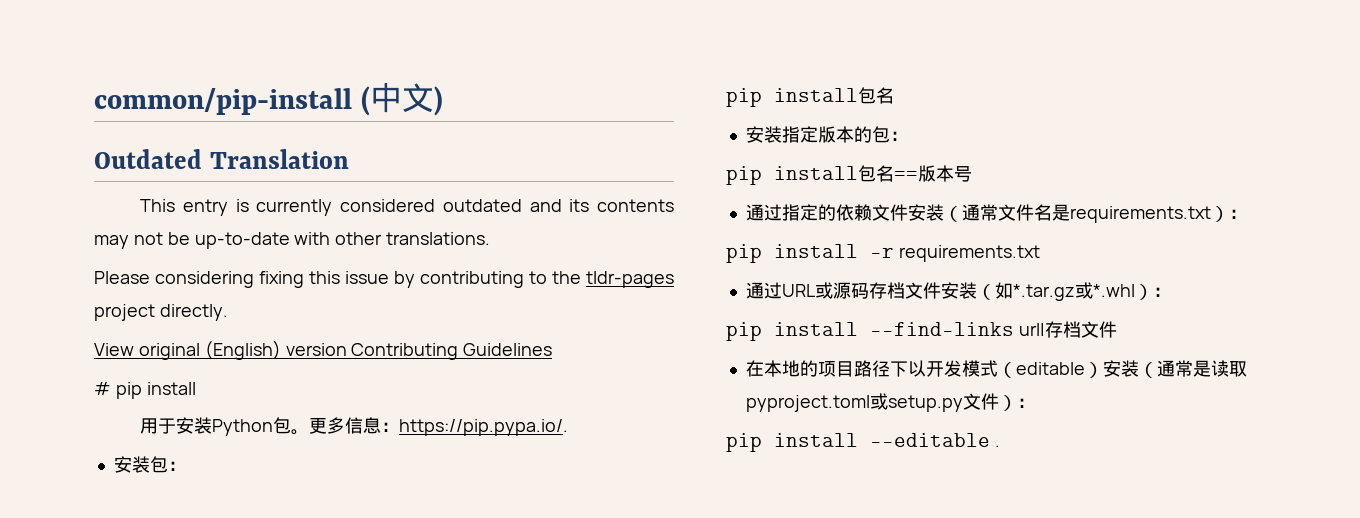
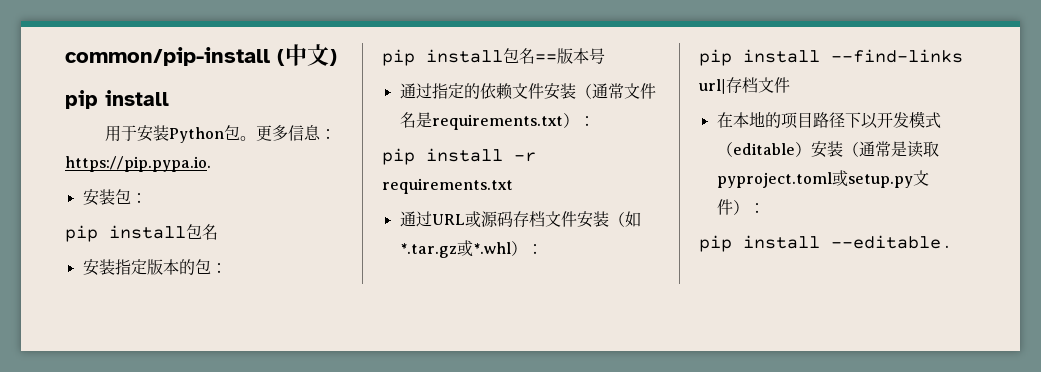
  common/pip-install (中文)
- Outdated Translation
- This entry is currently considered outdated and its contents may not be up-to-date with other translations.
- Please considering fixing this issue by contributing to the tldr-pages project directly.
- View original (English) version Contributing Guidelines
- # pip install
+ pip install
- 更多信息：https://pip.pypa.io/.
+ 更多信息：https://pip.pypa.io.

